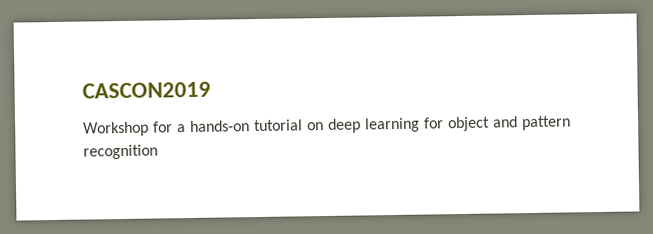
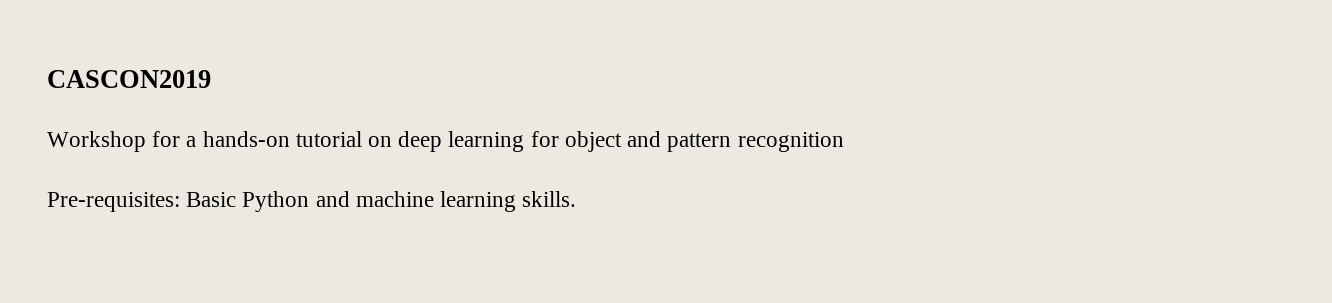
+ Pre-requisites: Basic Python and machine learning skills.

